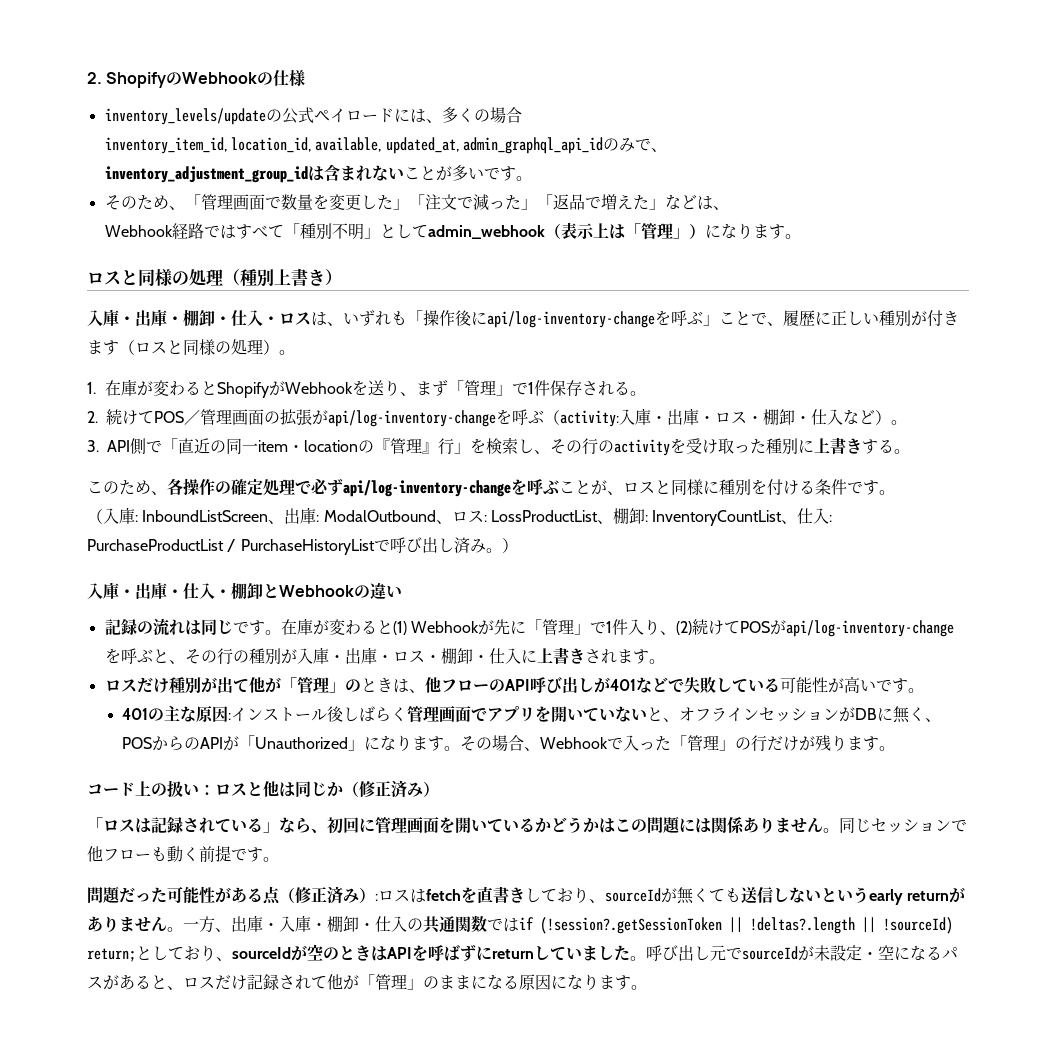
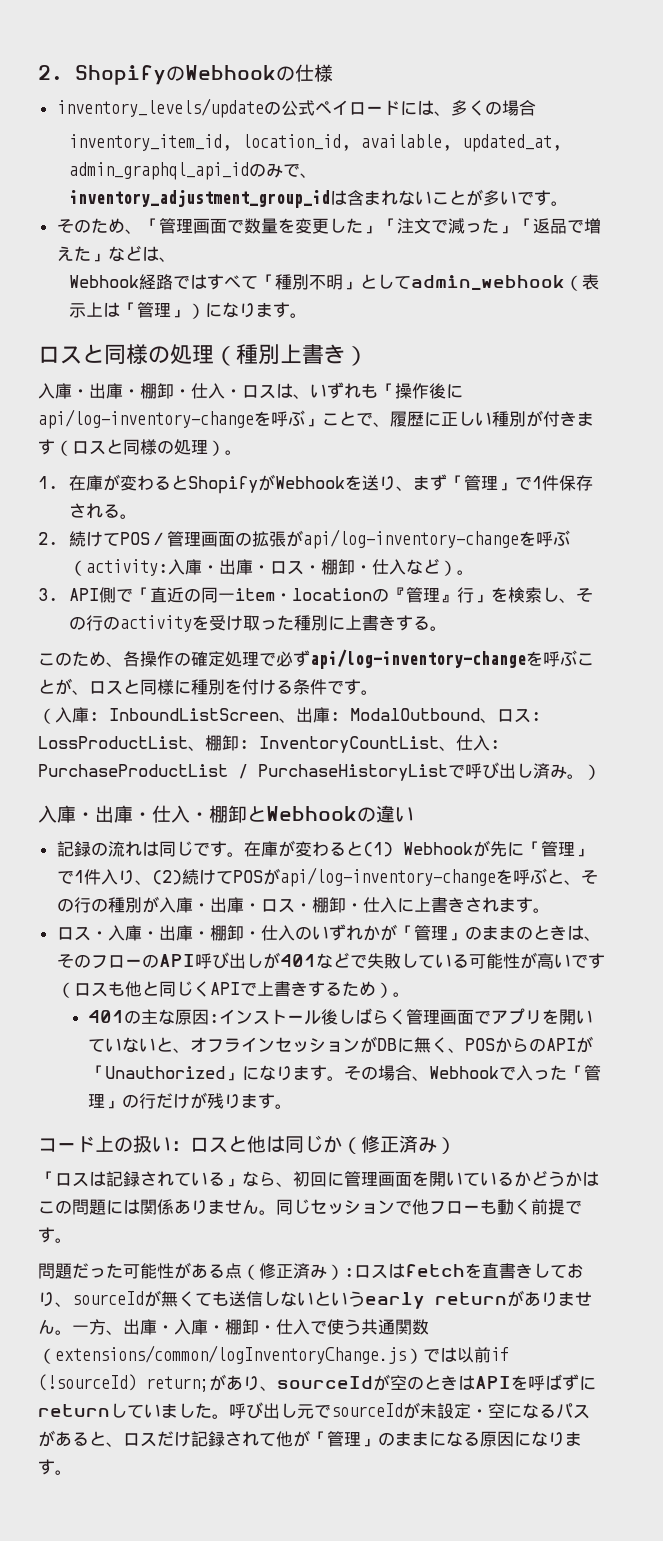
- ロスだけ種別が出て他が「管理」のときは、他フローのAPI呼び出しが401などで失敗している可能性が高いです。
+ ロス・入庫・出庫・棚卸・仕入のいずれかが「管理」のままのときは、そのフローのAPI呼び出しが401などで失敗している可能性が高いです（ロスも他と同じくAPIで上書きするため）。
- 一方、出庫・入庫・棚卸・仕入の共通関数ではif (!session?.getSessionToken || !deltas?.length || !sourceId) return;としており、sourceIdが空のときはAPIを呼ばずにreturnしていました。
+ 一方、出庫・入庫・棚卸・仕入で使う共通関数（extensions/common/logInventoryChange.js）では以前if (!sourceId) return;があり、sourceIdが空のときはAPIを呼ばずにreturnしていました。

